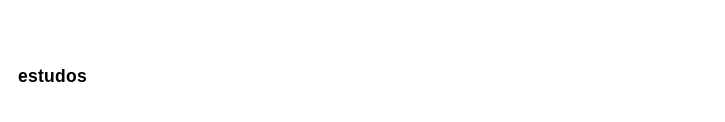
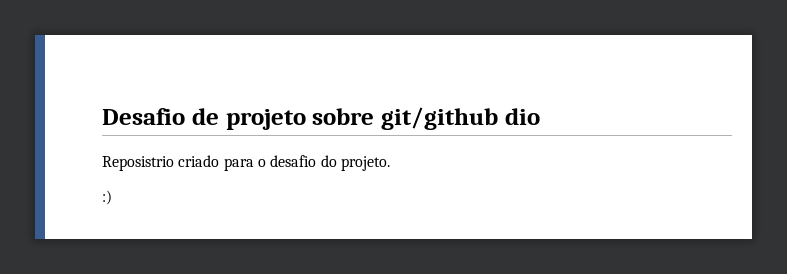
- estudos
+ Desafio de projeto sobre git/github dio
+ Reposistrio criado para o desafio do projeto.
+ :)

